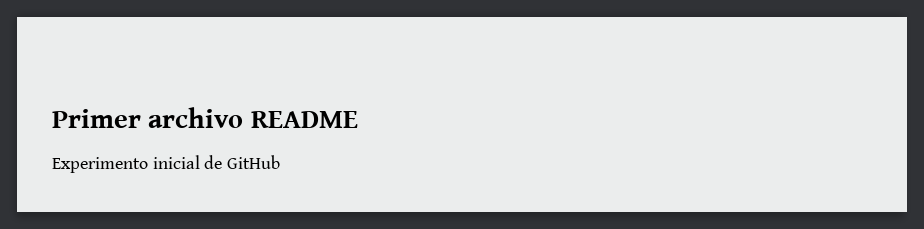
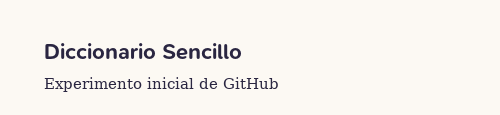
- Primer archivo README
+ Diccionario Sencillo

